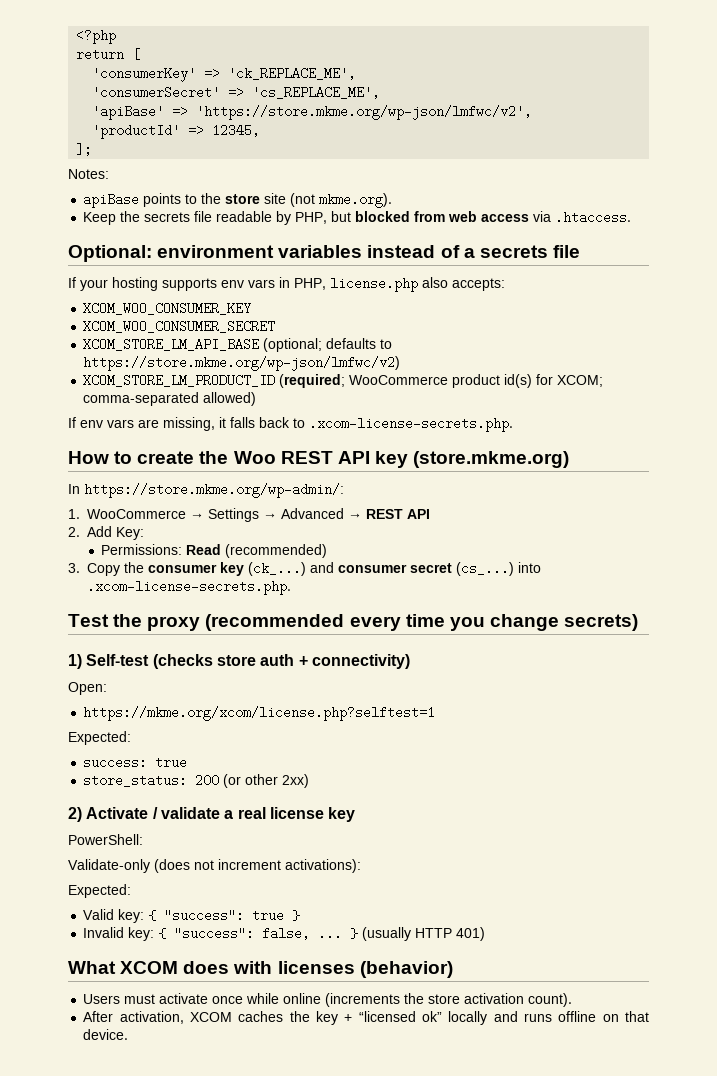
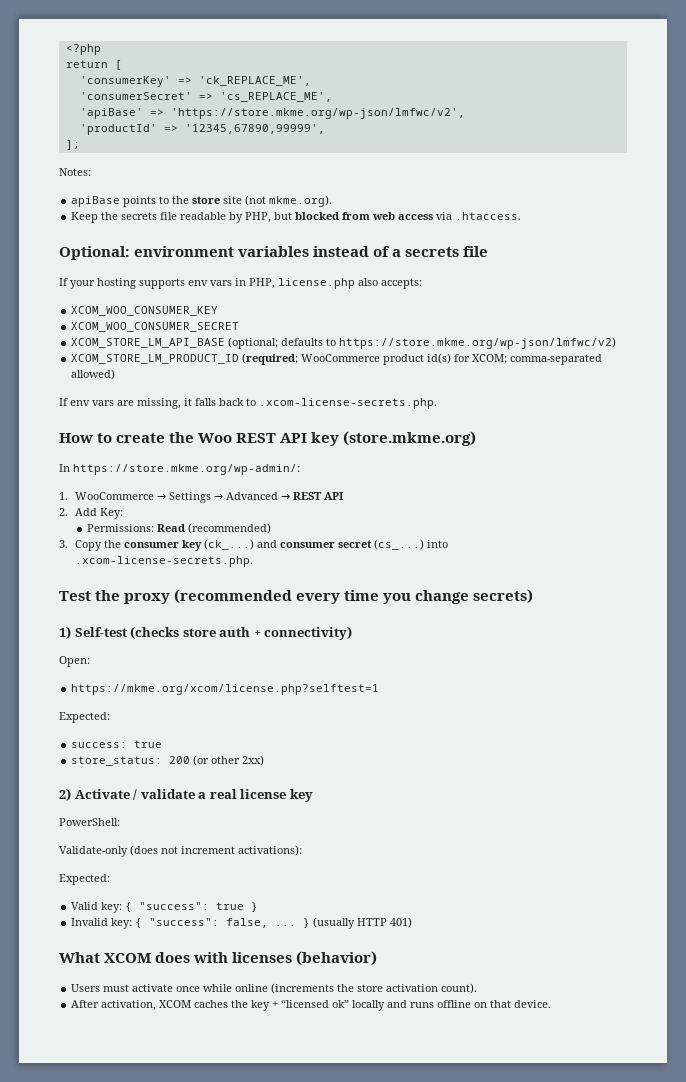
- 'productId' => 12345,
+ 'productId' => '12345,67890,99999',

